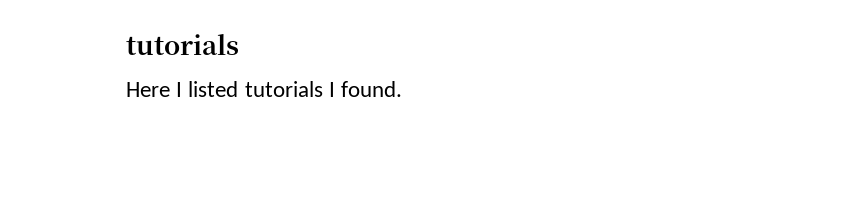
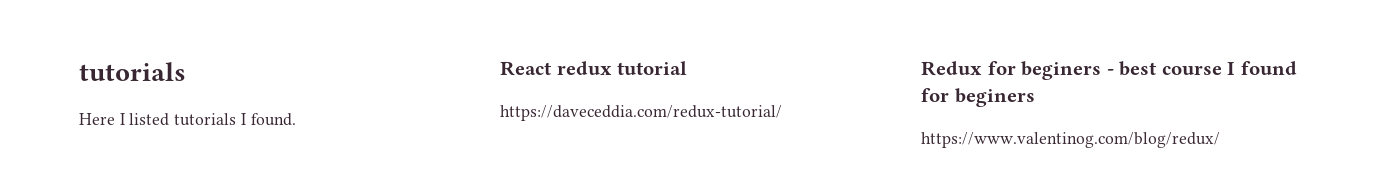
+ React redux tutorial
+ https://daveceddia.com/redux-tutorial/
+ Redux for beginers - best course I found for beginers
+ https://www.valentinog.com/blog/redux/

